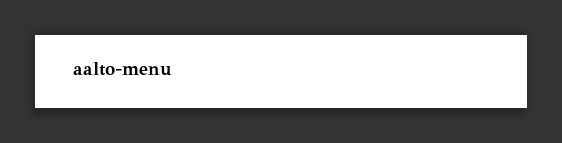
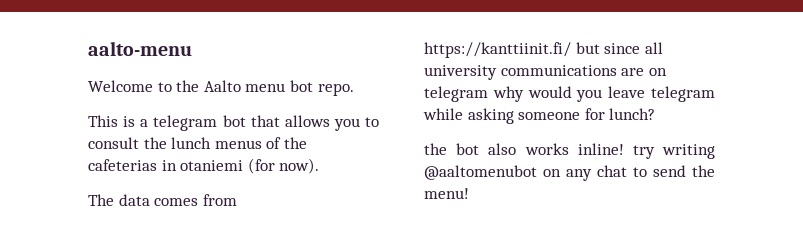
+ Welcome to the Aalto menu bot repo.
+ This is a telegram bot that allows you to consult the lunch menus of the cafeterias in otaniemi (for now).
+ The data comes from https://kanttiinit.fi/ but since all university communications are on telegram why would you leave telegram while asking someone for lunch?
+ the bot also works inline! try writing @aaltomenubot on any chat to send the menu!

